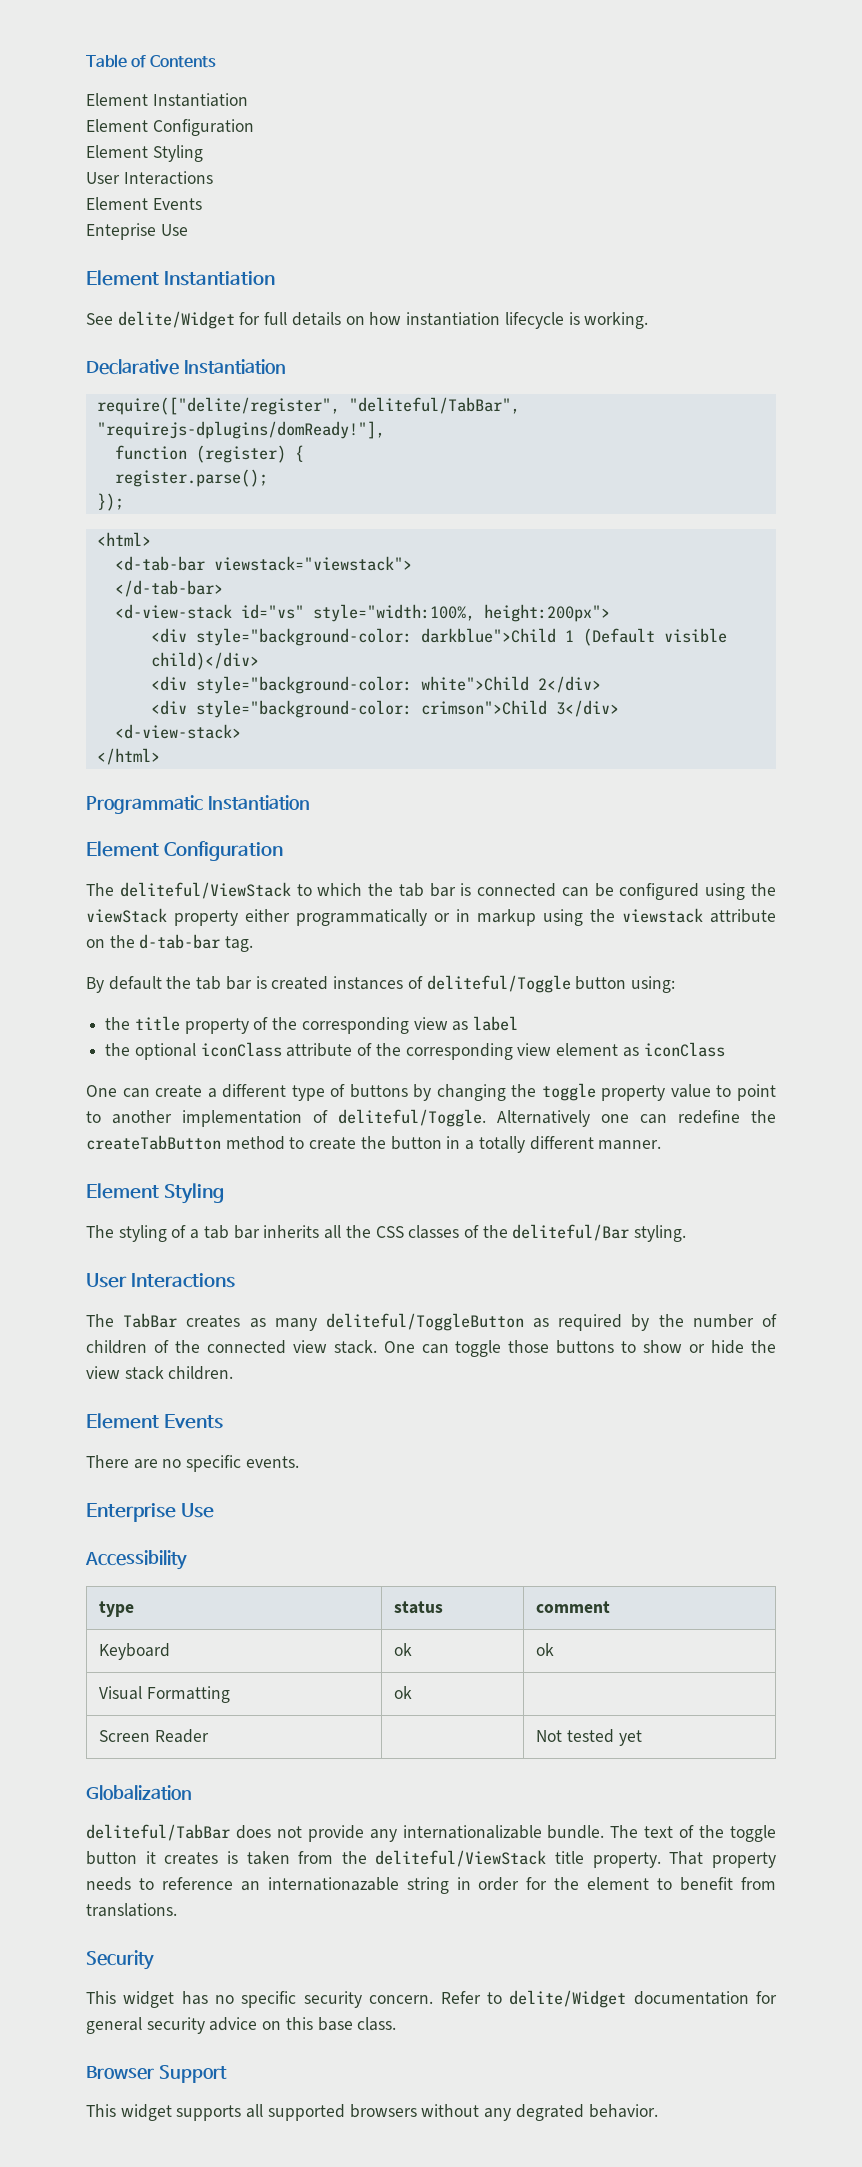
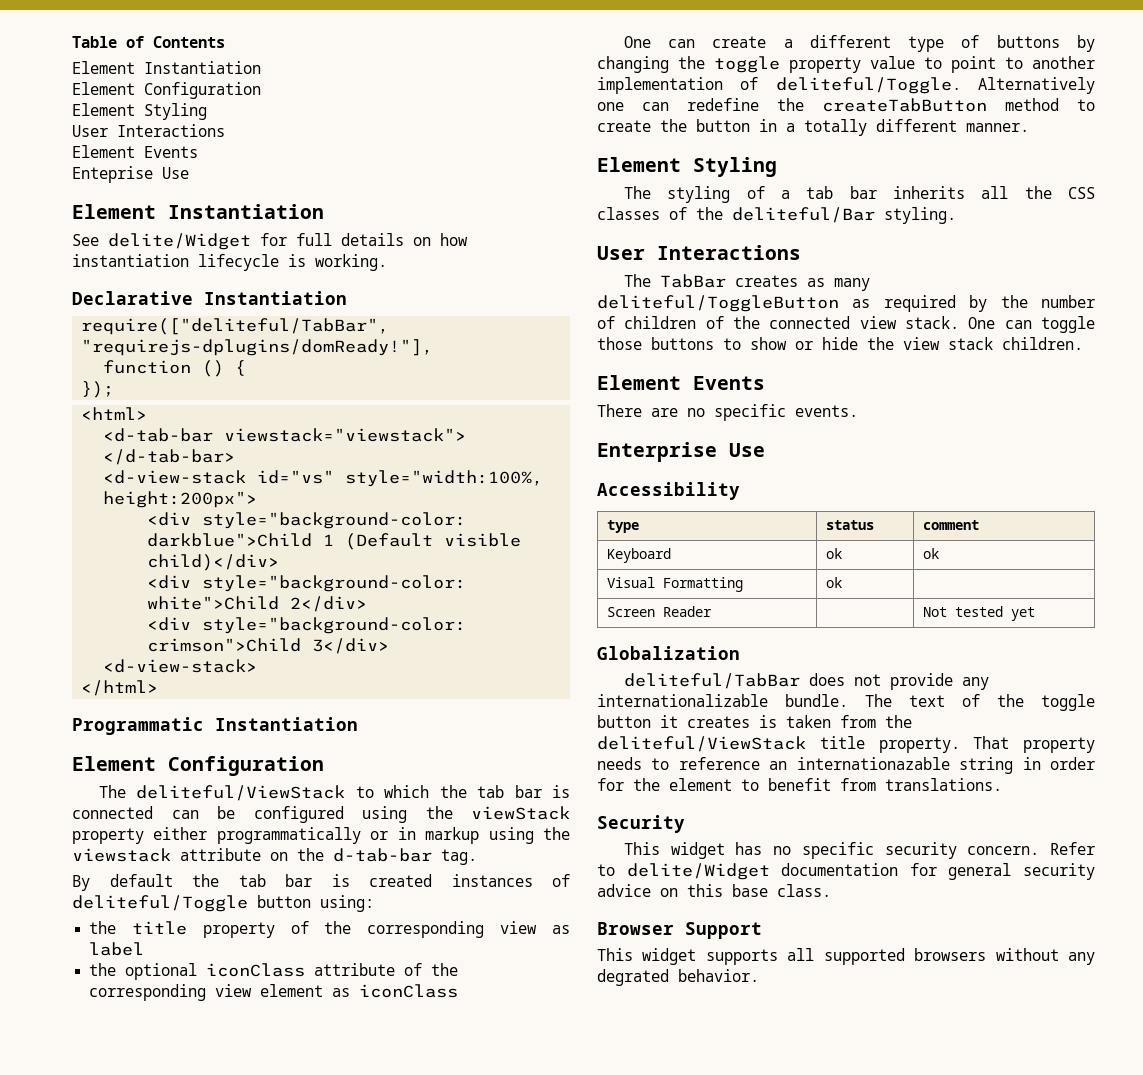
- require(["delite/register", "deliteful/TabBar", "requirejs-dplugins/domReady!"],
+ require(["deliteful/TabBar", "requirejs-dplugins/domReady!"],
- function (register) {
+ function () {
- register.parse();

